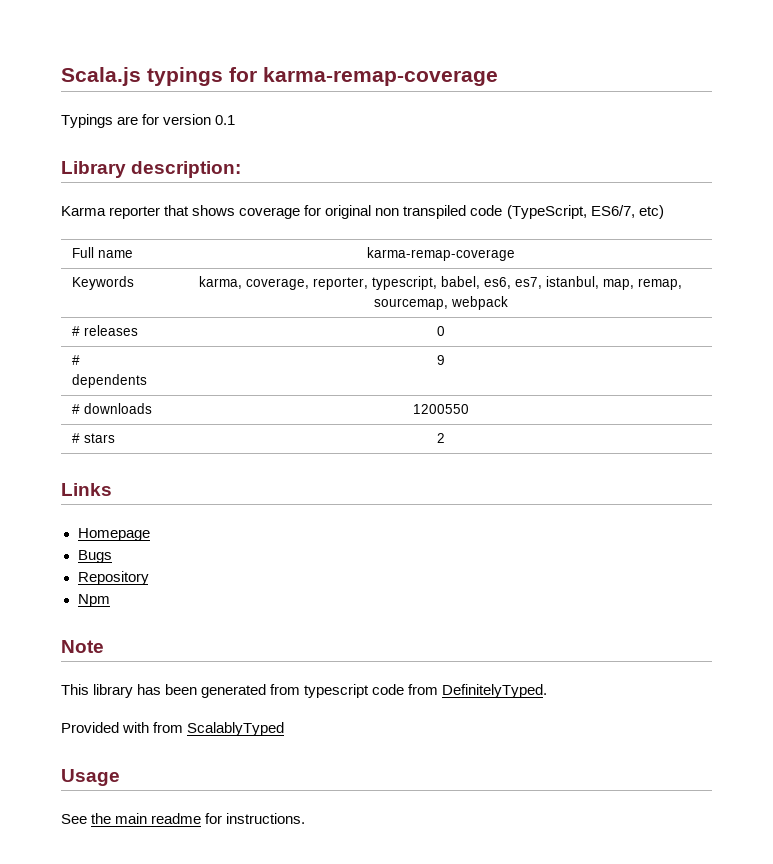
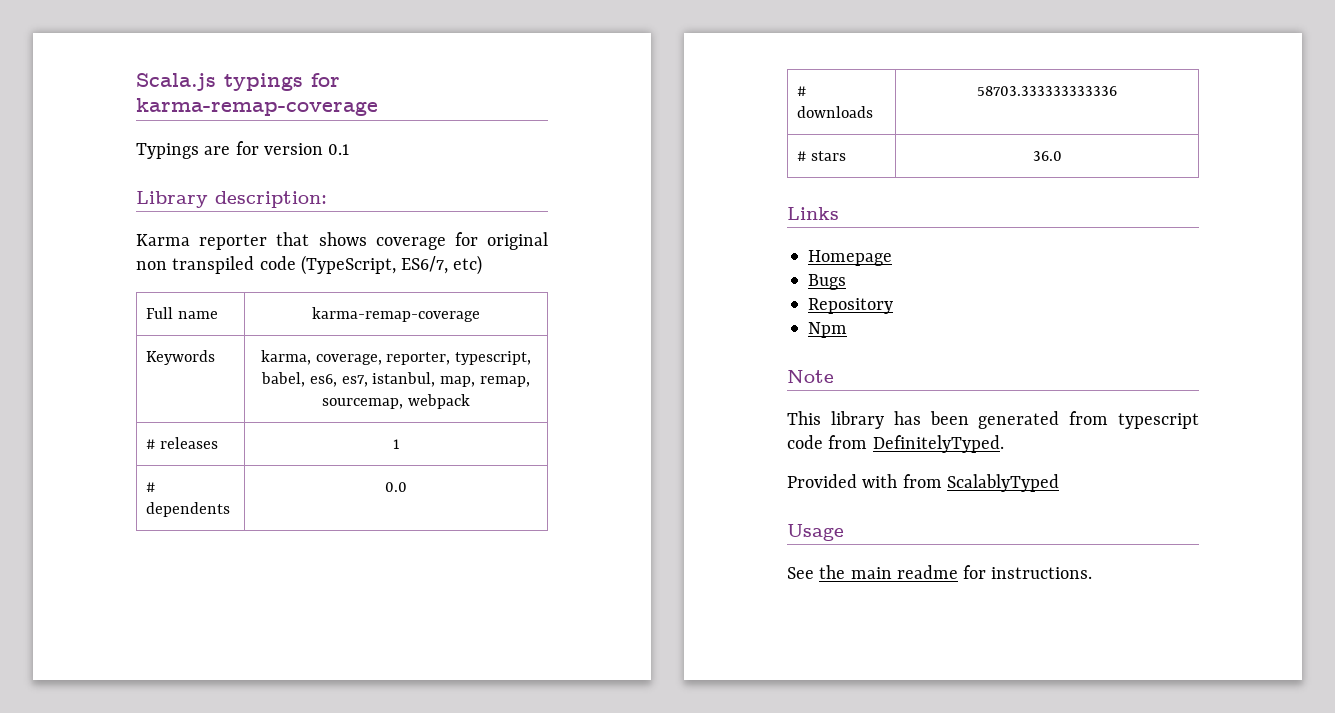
- # releases | 0
+ # releases | 1
- # dependents | 9
+ # dependents | 0.0
- # downloads | 1200550
+ # downloads | 58703.333333333336
- # stars | 2
+ # stars | 36.0

